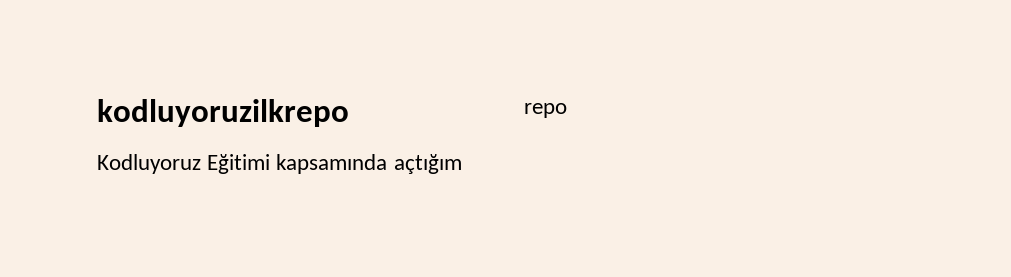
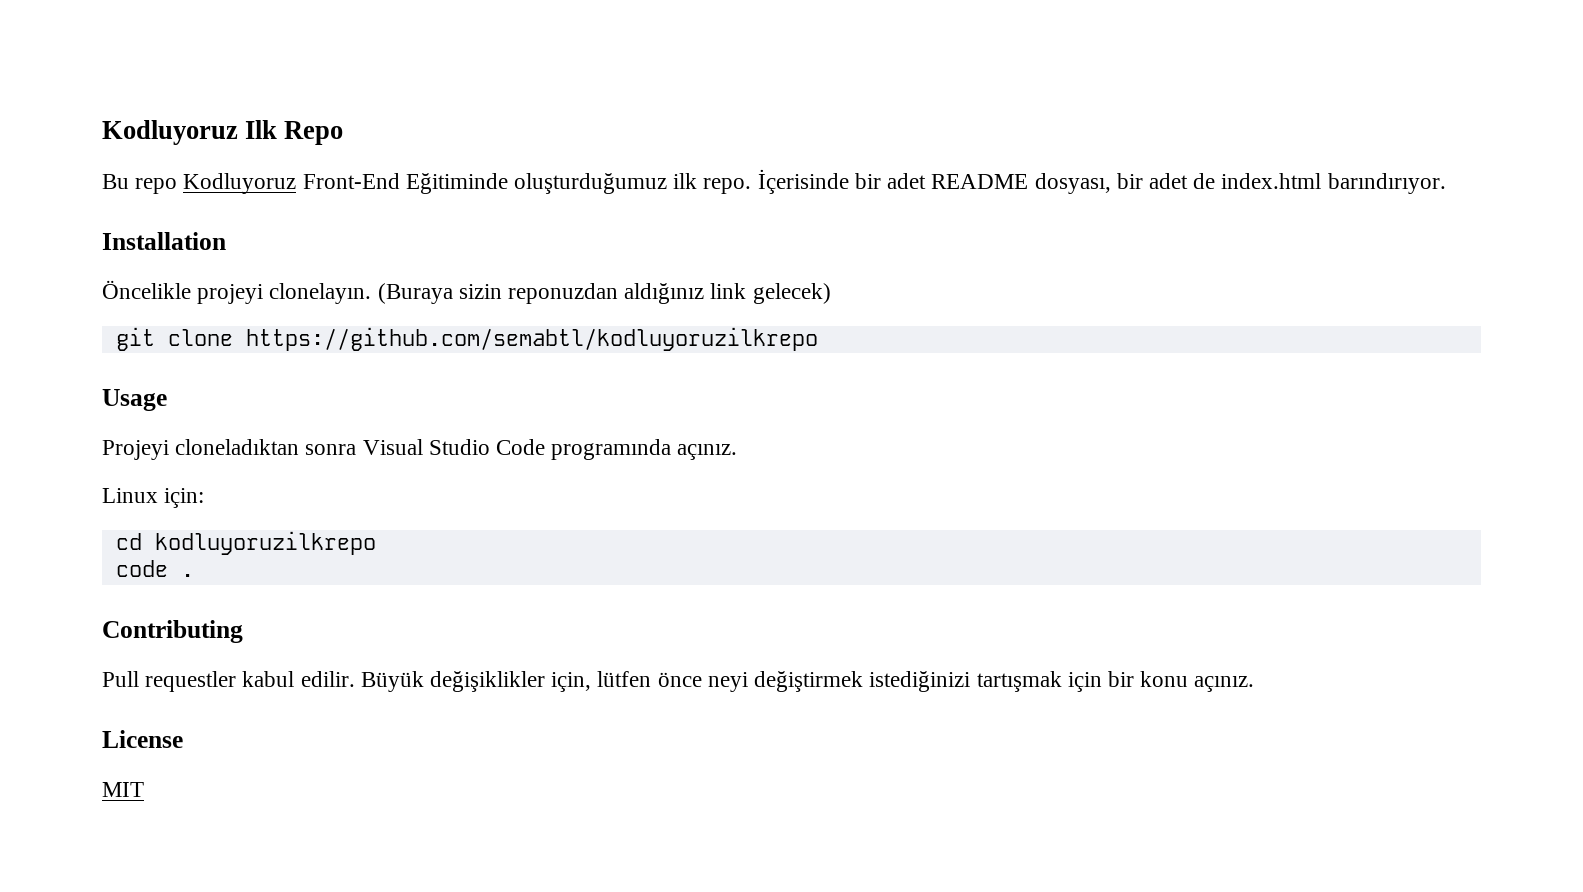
- kodluyoruzilkrepo
- Kodluyoruz Eğitimi kapsamında açtığım repo
+ Kodluyoruz Ilk Repo
+ Bu repo Kodluyoruz Front-End Eğitiminde oluşturduğumuz ilk repo. İçerisinde bir adet README dosyası, bir adet de index.html barındırıyor.
+ Installation
+ Öncelikle projeyi clonelayın. (Buraya sizin reponuzdan aldığınız link gelecek)
+ git clone https://github.com/semabtl/kodluyoruzilkrepo
+ Usage
+ Projeyi cloneladıktan sonra Visual Studio Code programında açınız.
+ Linux için:
+ cd kodluyoruzilkrepo
+ code .
+ Contributing
+ Pull requestler kabul edilir. Büyük değişiklikler için, lütfen önce neyi değiştirmek istediğinizi tartışmak için bir konu açınız.
+ License
+ MIT

